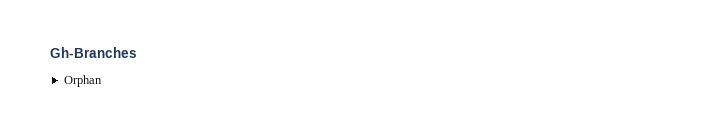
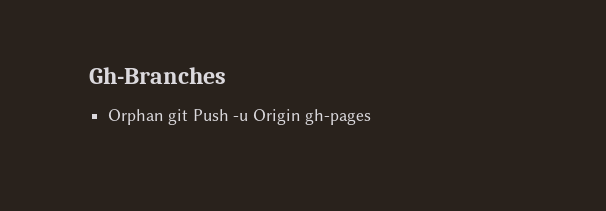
- Orphan
+ Orphan git Push -u Origin gh-pages

